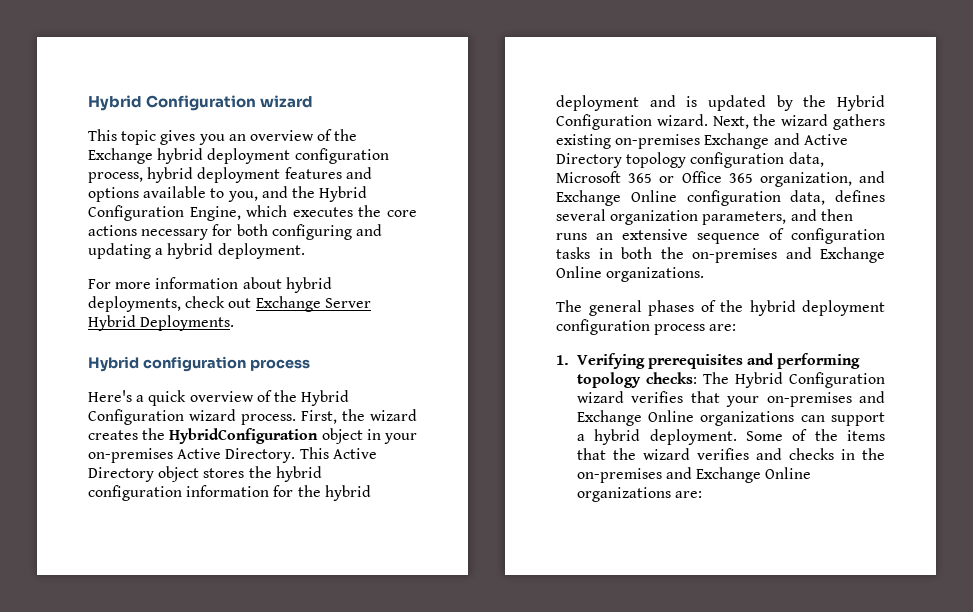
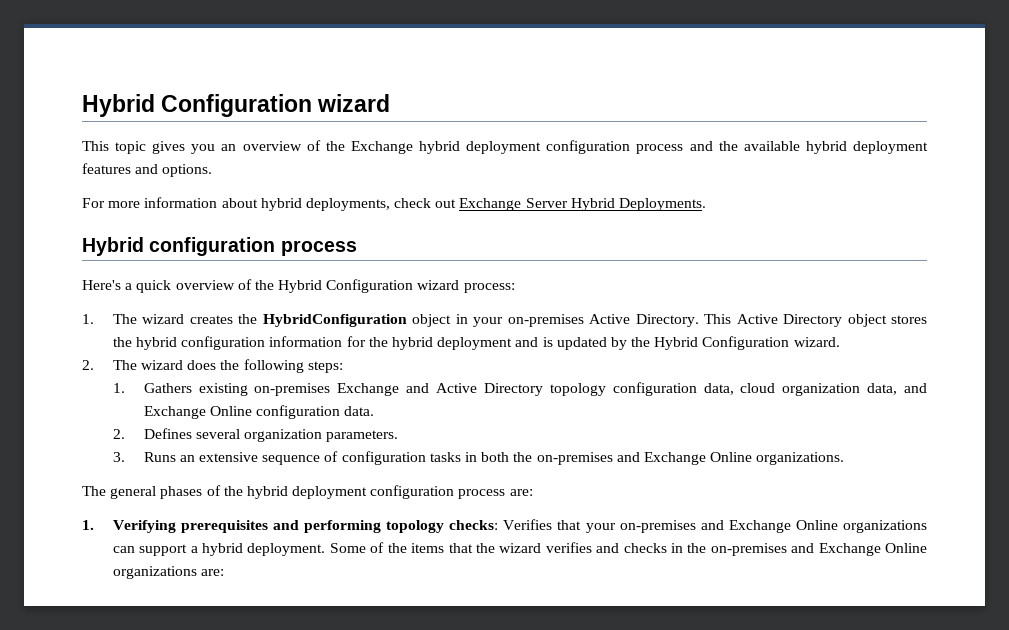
- This topic gives you an overview of the Exchange hybrid deployment configuration process, hybrid deployment features and options available to you, and the Hybrid Configuration Engine, which executes the core actions necessary for both configuring and updating a hybrid deployment.
+ This topic gives you an overview of the Exchange hybrid deployment configuration process and the available hybrid deployment features and options.
- Here's a quick overview of the Hybrid Configuration wizard process. First, the wizard creates the HybridConfiguration object in your on-premises Active Directory.
+ Here's a quick overview of the Hybrid Configuration wizard process:
+ 1. The wizard creates the HybridConfiguration object in your on-premises Active Directory.
- This Active Directory object stores the hybrid configuration information for the hybrid deployment and is updated by the Hybrid Configuration wizard. Next, the wizard gathers existing on-premises Exchange and Active Directory topology configuration data, Microsoft 365 or Office 365 organization, and Exchange Online configuration data, defines several organization parameters, and then runs an extensive sequence of configuration tasks in both the on-premises and Exchange Online organizations.
+ This Active Directory object stores the hybrid configuration information for the hybrid deployment and is updated by the Hybrid Configuration wizard.
+ 2. The wizard does the following steps:
+ 1. Gathers existing on-premises Exchange and Active Directory topology configuration data, cloud organization data, and Exchange Online configuration data.
+ 2. Defines several organization parameters.
+ 3. Runs an extensive sequence of configuration tasks in both the on-premises and Exchange Online organizations.
- 1. Verifying prerequisites and performing topology checks: The Hybrid Configuration wizard verifies that your on-premises and Exchange Online organizations can support a hybrid deployment.
+ 1. Verifying prerequisites and performing topology checks: Verifies that your on-premises and Exchange Online organizations can support a hybrid deployment.

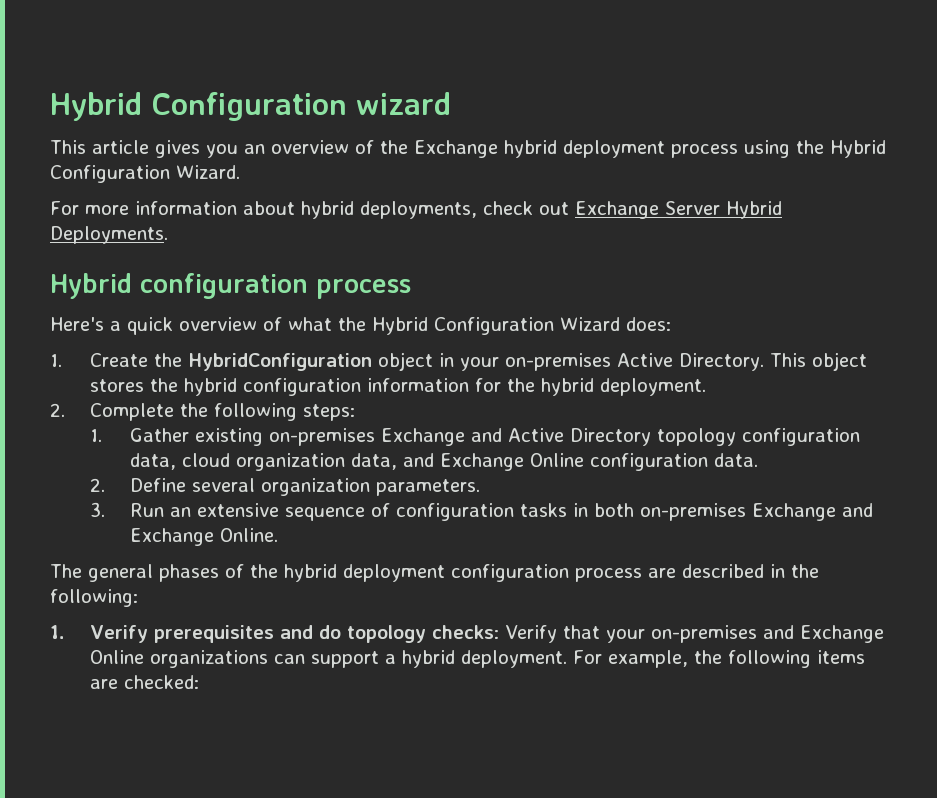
- This topic gives you an overview of the Exchange hybrid deployment configuration process and the available hybrid deployment features and options.
+ This article gives you an overview of the Exchange hybrid deployment process using the Hybrid Configuration Wizard.
- Here's a quick overview of the Hybrid Configuration wizard process:
- 1. The wizard creates the HybridConfiguration object in your on-premises Active Directory.
+ Here's a quick overview of what the Hybrid Configuration Wizard does:
+ 1. Create the HybridConfiguration object in your on-premises Active Directory.
- This Active Directory object stores the hybrid configuration information for the hybrid deployment and is updated by the Hybrid Configuration wizard.
- 2. The wizard does the following steps:
+ This object stores the hybrid configuration information for the hybrid deployment.
+ 2. Complete the following steps:
- 1. Gathers existing on-premises Exchange and Active Directory topology configuration data, cloud organization data, and Exchange Online configuration data.
+ 1. Gather existing on-premises Exchange and Active Directory topology configuration data, cloud organization data, and Exchange Online configuration data.
- 2. Defines several organization parameters.
+ 2. Define several organization parameters.
- 3. Runs an extensive sequence of configuration tasks in both the on-premises and Exchange Online organizations.
+ 3. Run an extensive sequence of configuration tasks in both on-premises Exchange and Exchange Online.
- The general phases of the hybrid deployment configuration process are:
- 1. Verifying prerequisites and performing topology checks: Verifies that your on-premises and Exchange Online organizations can support a hybrid deployment.
+ The general phases of the hybrid deployment configuration process are described in the following:
+ 1. Verify prerequisites and do topology checks: Verify that your on-premises and Exchange Online organizations can support a hybrid deployment.
- Some of the items that the wizard verifies and checks in the on-premises and Exchange Online organizations are:
+ For example, the following items are checked:

